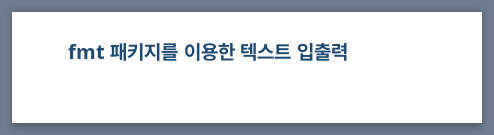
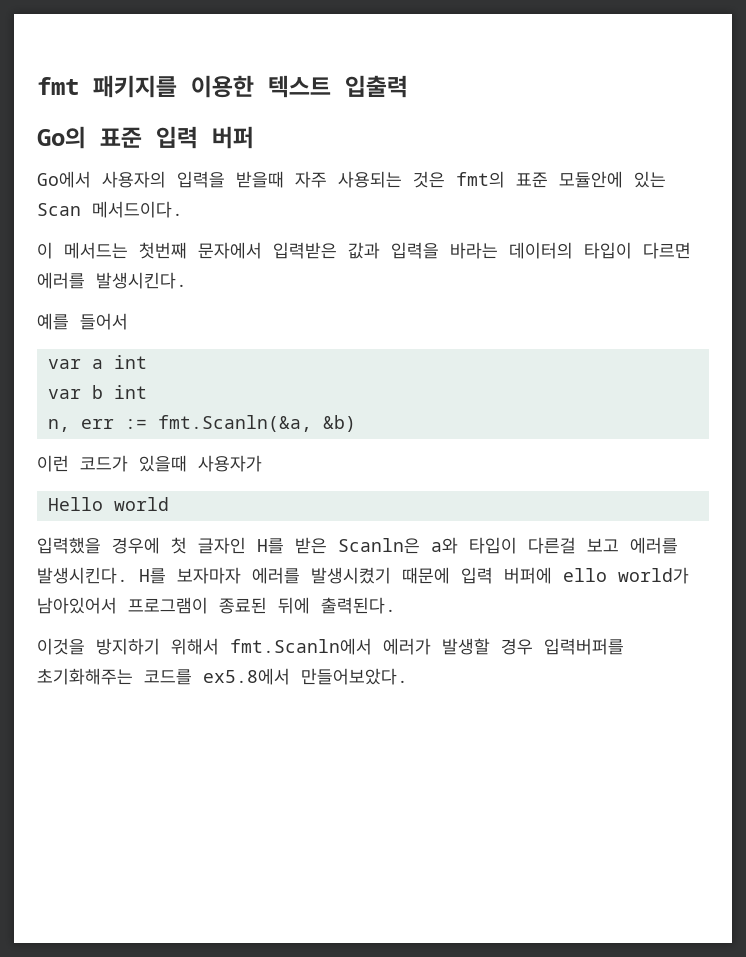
+ Go의 표준 입력 버퍼
+ Go에서 사용자의 입력을 받을때 자주 사용되는 것은 fmt의 표준 모듈안에 있는 Scan 메서드이다.
+ 이 메서드는 첫번째 문자에서 입력받은 값과 입력을 바라는 데이터의 타입이 다르면 에러를 발생시킨다.
+ 예를 들어서
+ var a int
+ var b int
+ n, err := fmt.Scanln(&a, &b)
+ 이런 코드가 있을때 사용자가
+ Hello world
+ 입력했을 경우에 첫 글자인 H를 받은 Scanln은 a와 타입이 다른걸 보고 에러를 발생시킨다. H를 보자마자 에러를 발생시켰기 때문에 입력 버퍼에 ello world가 남아있어서 프로그램이 종료된 뒤에 출력된다.
+ 이것을 방지하기 위해서 fmt.Scanln에서 에러가 발생할 경우 입력버퍼를 초기화해주는 코드를 ex5.8에서 만들어보았다.

